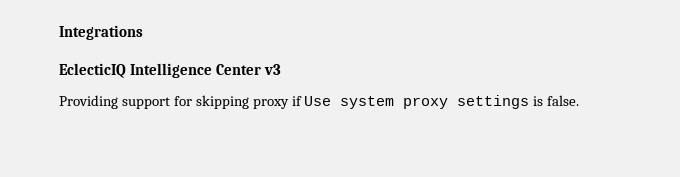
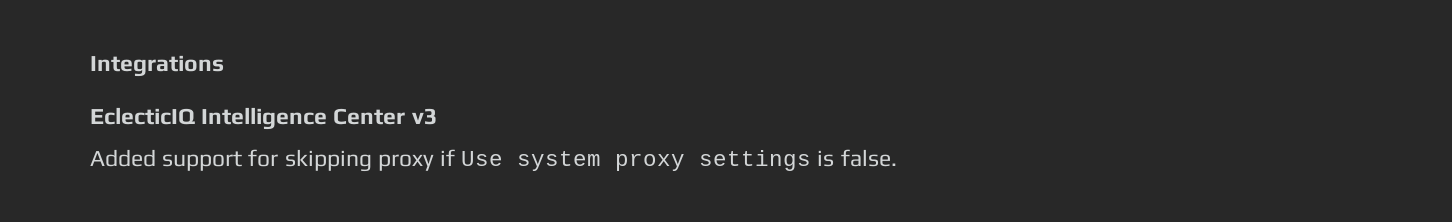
- Providing support for skipping proxy if Use system proxy settings is false.
+ Added support for skipping proxy if Use system proxy settings is false.

